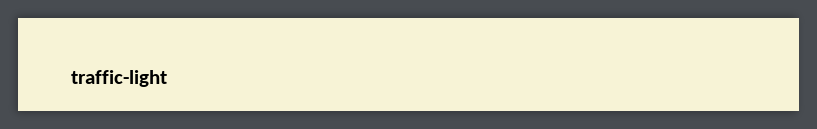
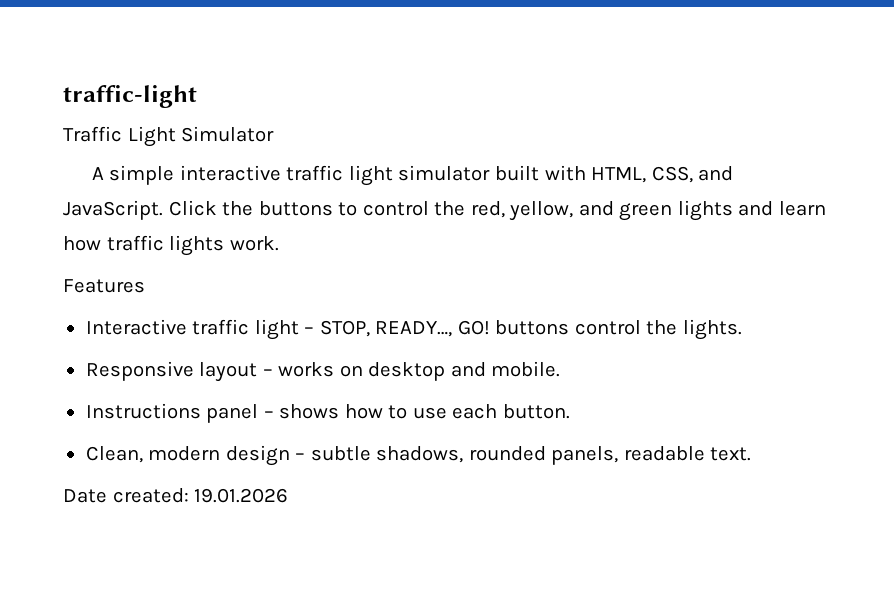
+ Traffic Light Simulator
+ A simple interactive traffic light simulator built with HTML, CSS, and JavaScript. Click the buttons to control the red, yellow, and green lights and learn how traffic lights work.
+ Features
+ Interactive traffic light – STOP, READY…, GO! buttons control the lights.
+ Responsive layout – works on desktop and mobile.
+ Instructions panel – shows how to use each button.
+ Clean, modern design – subtle shadows, rounded panels, readable text.
+ Date created: 19.01.2026

